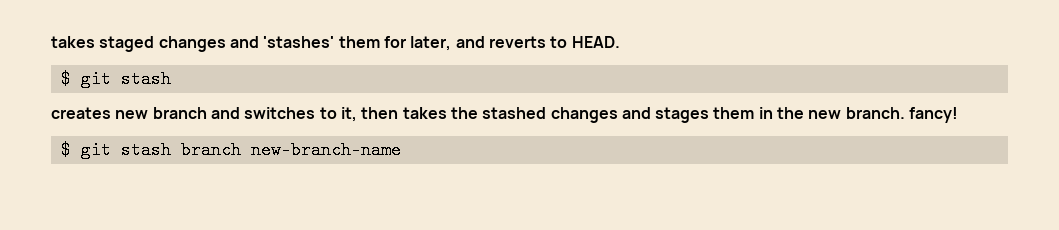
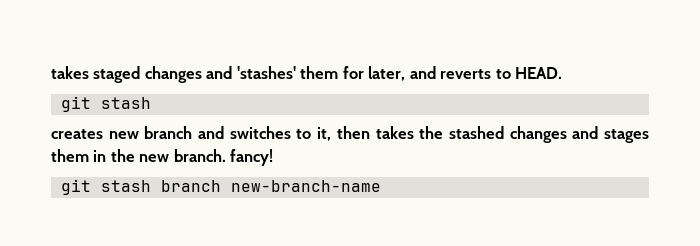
  takes staged changes and 'stashes' them for later, and reverts to HEAD.
- $ git stash
+ git stash
- $ git stash branch new-branch-name
+ git stash branch new-branch-name

